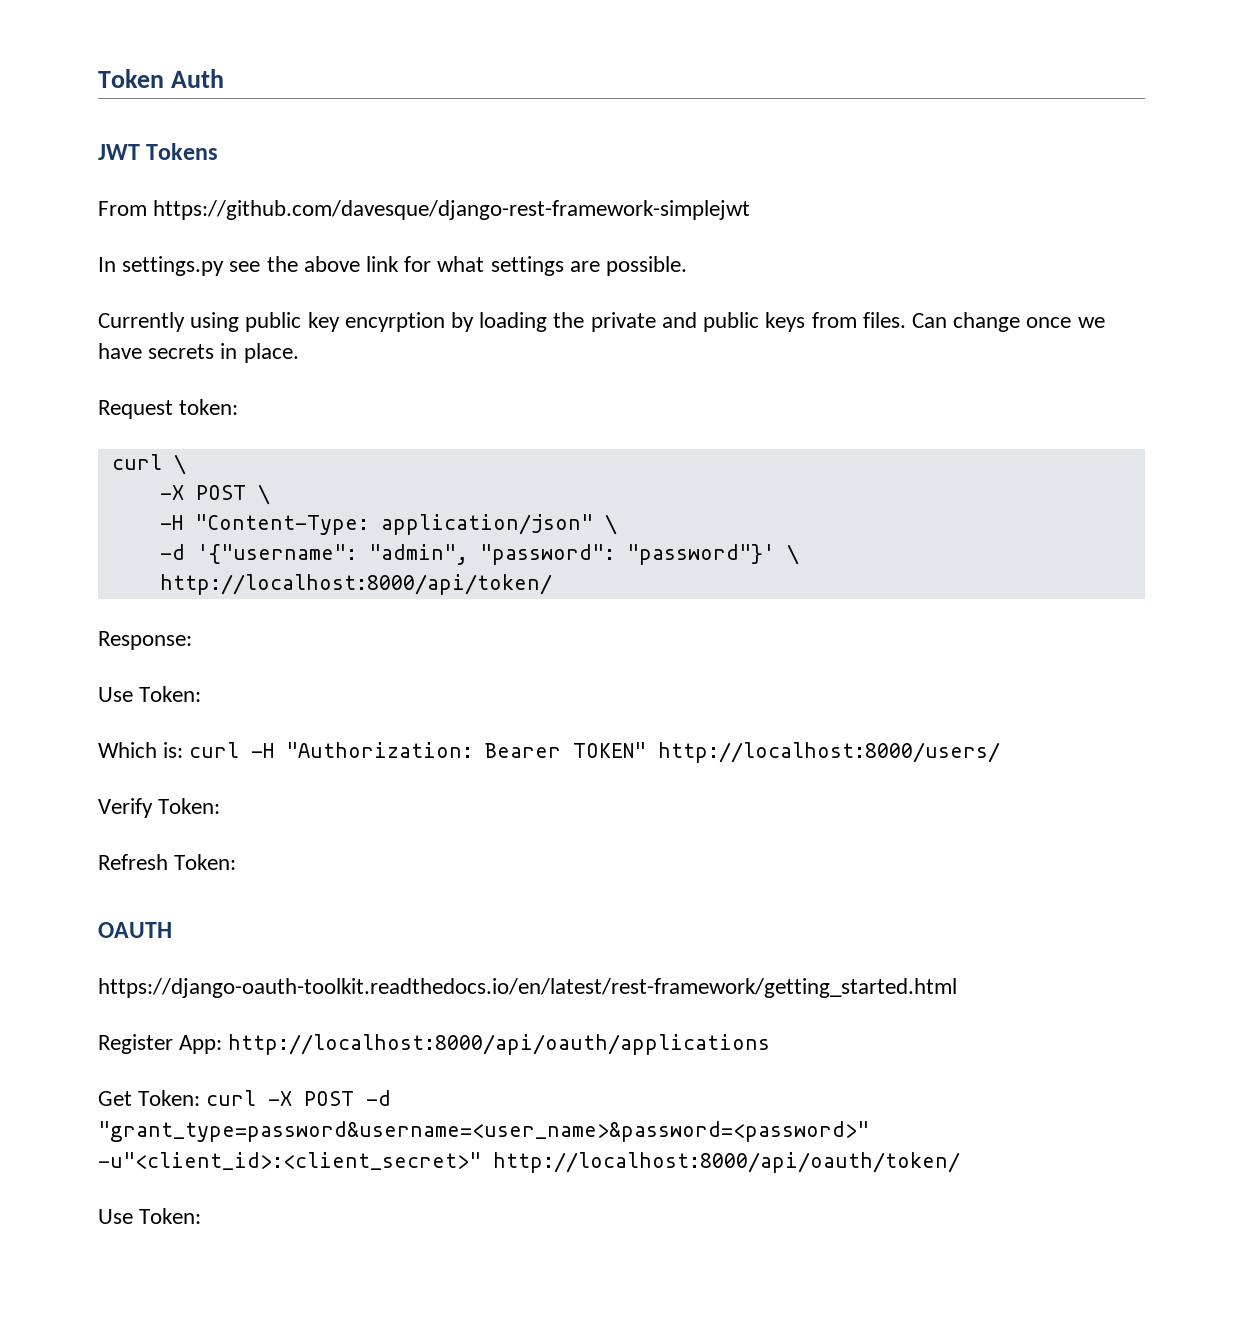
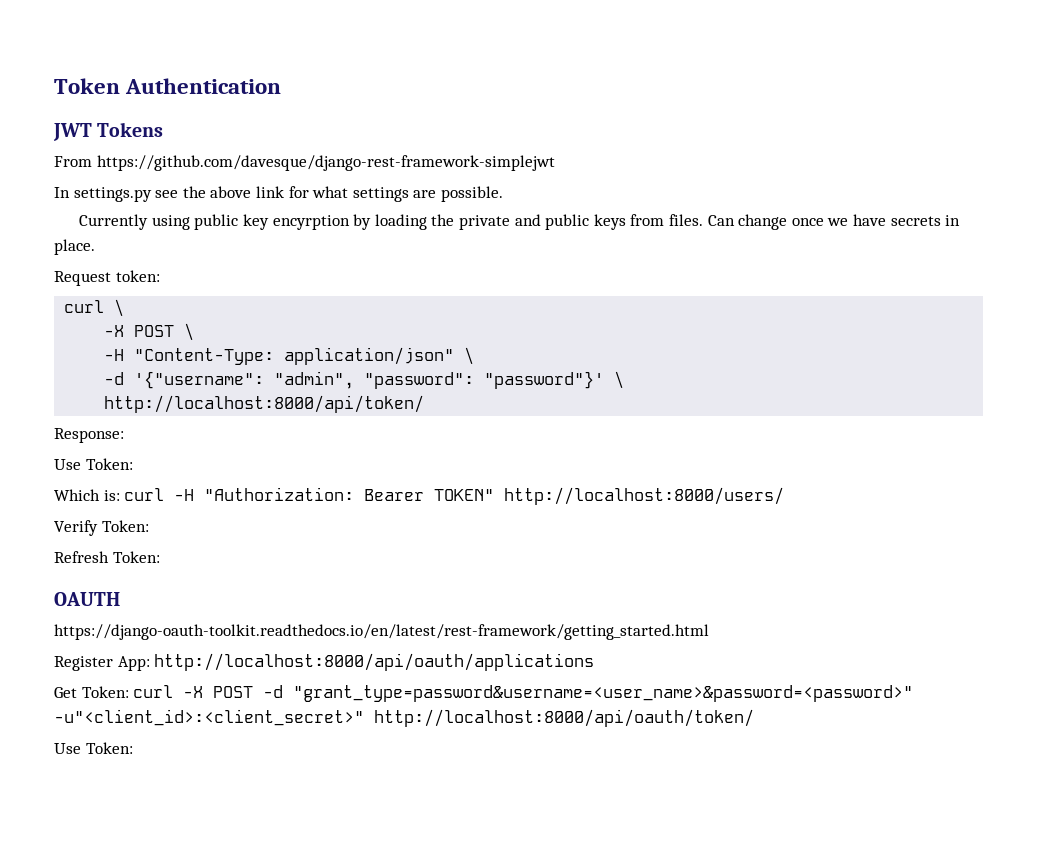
- Token Auth
+ Token Authentication

